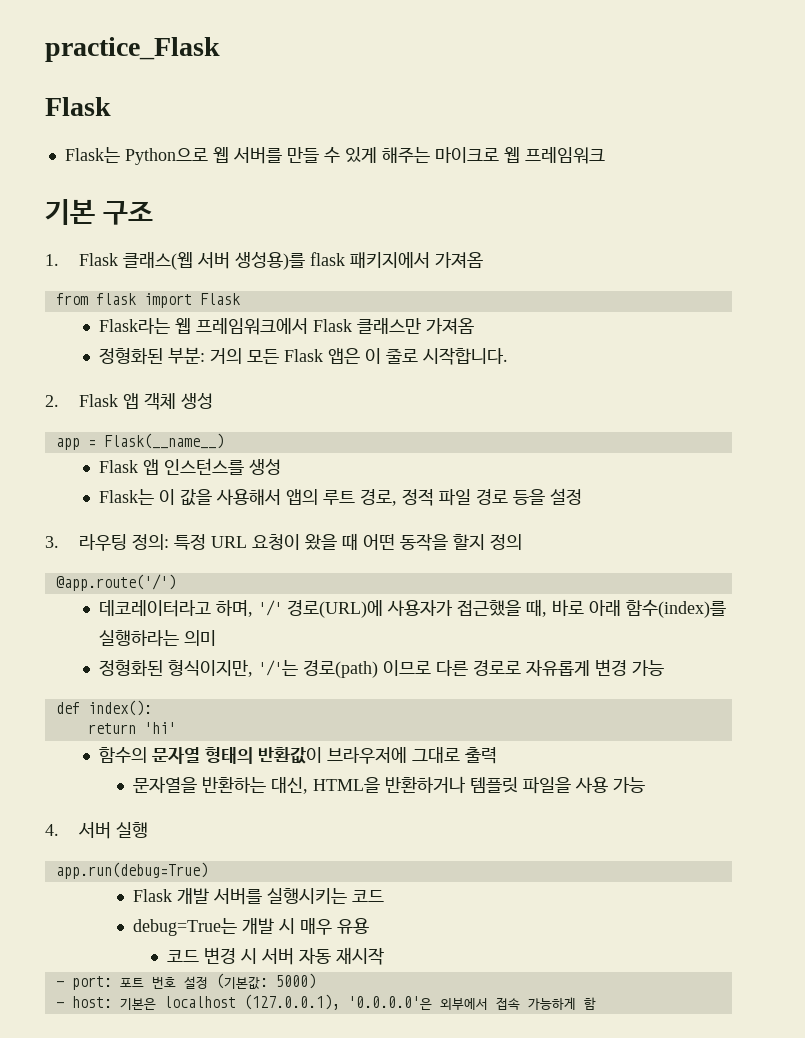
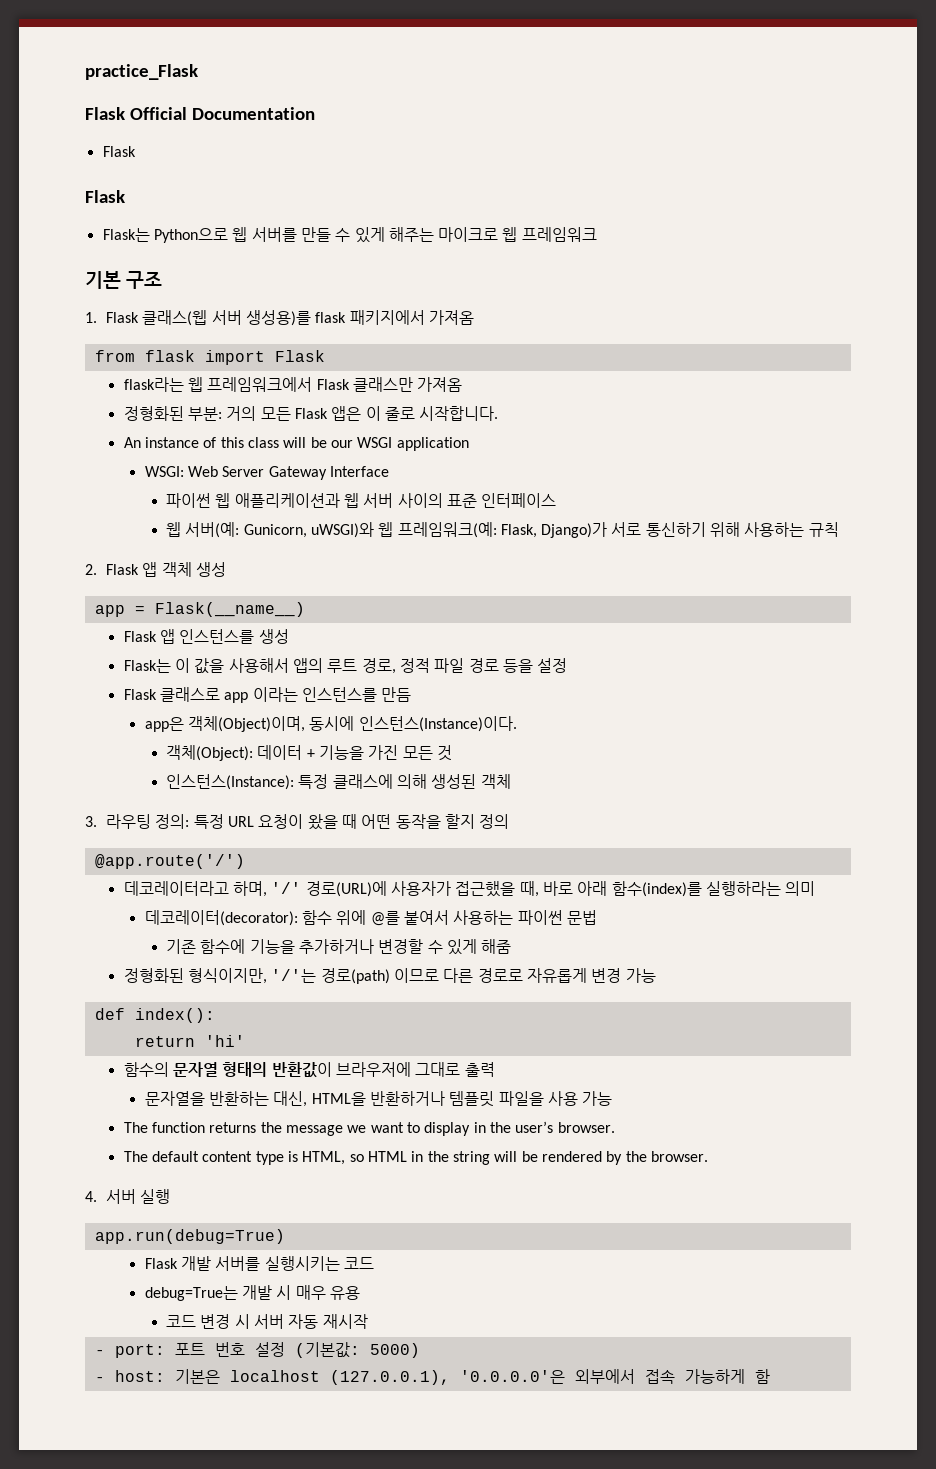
+ Flask Official Documentation
+ Flask
- Flask라는 웹 프레임워크에서 Flask 클래스만 가져옴
+ flask라는 웹 프레임워크에서 Flask 클래스만 가져옴
+ An instance of this class will be our WSGI application
+ WSGI: Web Server Gateway Interface
+ 파이썬 웹 애플리케이션과 웹 서버 사이의 표준 인터페이스
+ 웹 서버(예: Gunicorn, uWSGI)와 웹 프레임워크(예: Flask, Django)가 서로 통신하기 위해 사용하는 규칙
+ Flask 클래스로 app 이라는 인스턴스를 만듬
+ app은 객체(Object)이며, 동시에 인스턴스(Instance)이다.
+ 객체(Object): 데이터 + 기능을 가진 모든 것
+ 인스턴스(Instance): 특정 클래스에 의해 생성된 객체
+ 데코레이터(decorator): 함수 위에 @를 붙여서 사용하는 파이썬 문법
+ 기존 함수에 기능을 추가하거나 변경할 수 있게 해줌
+ The function returns the message we want to display in the user’s browser.
+ The default content type is HTML, so HTML in the string will be rendered by the browser.

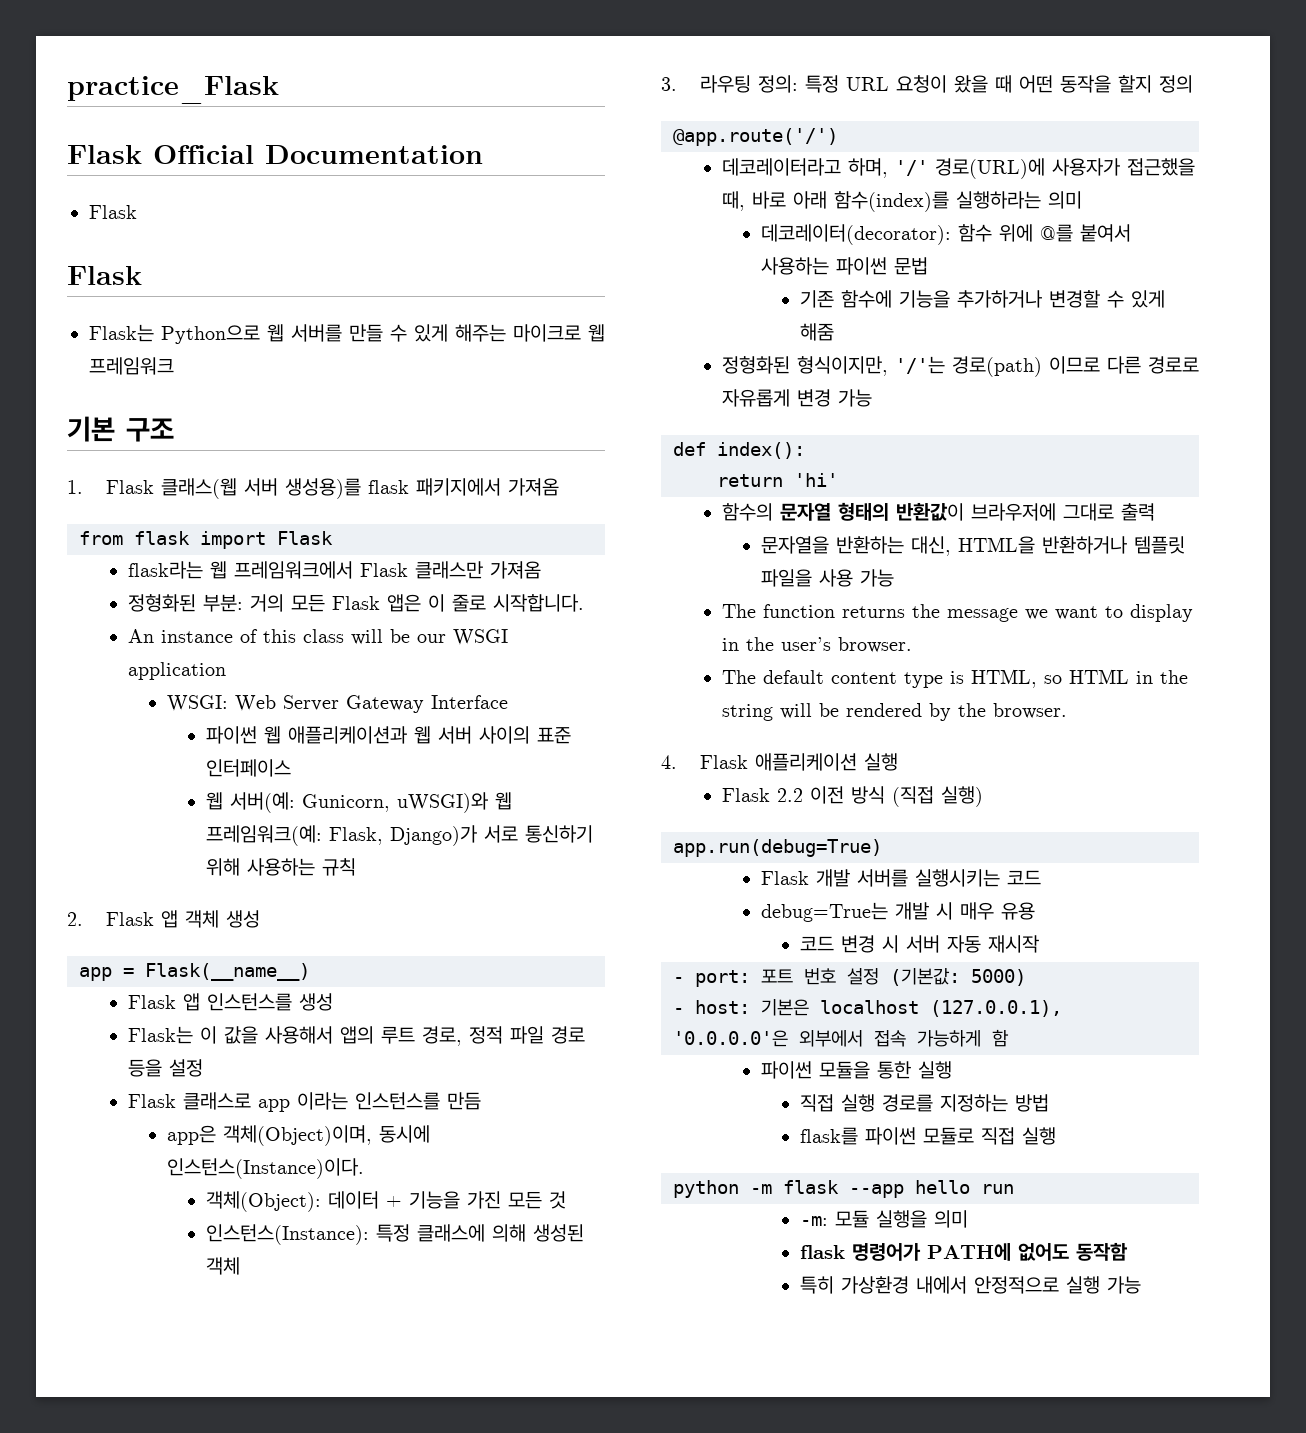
- 4. 서버 실행
+ 4. Flask 애플리케이션 실행
+ Flask 2.2 이전 방식 (직접 실행)
+ 파이썬 모듈을 통한 실행
+ 직접 실행 경로를 지정하는 방법
+ flask를 파이썬 모듈로 직접 실행
+ python -m flask --app hello run
+ -m: 모듈 실행을 의미
+ flask 명령어가 PATH에 없어도 동작함
+ 특히 가상환경 내에서 안정적으로 실행 가능

